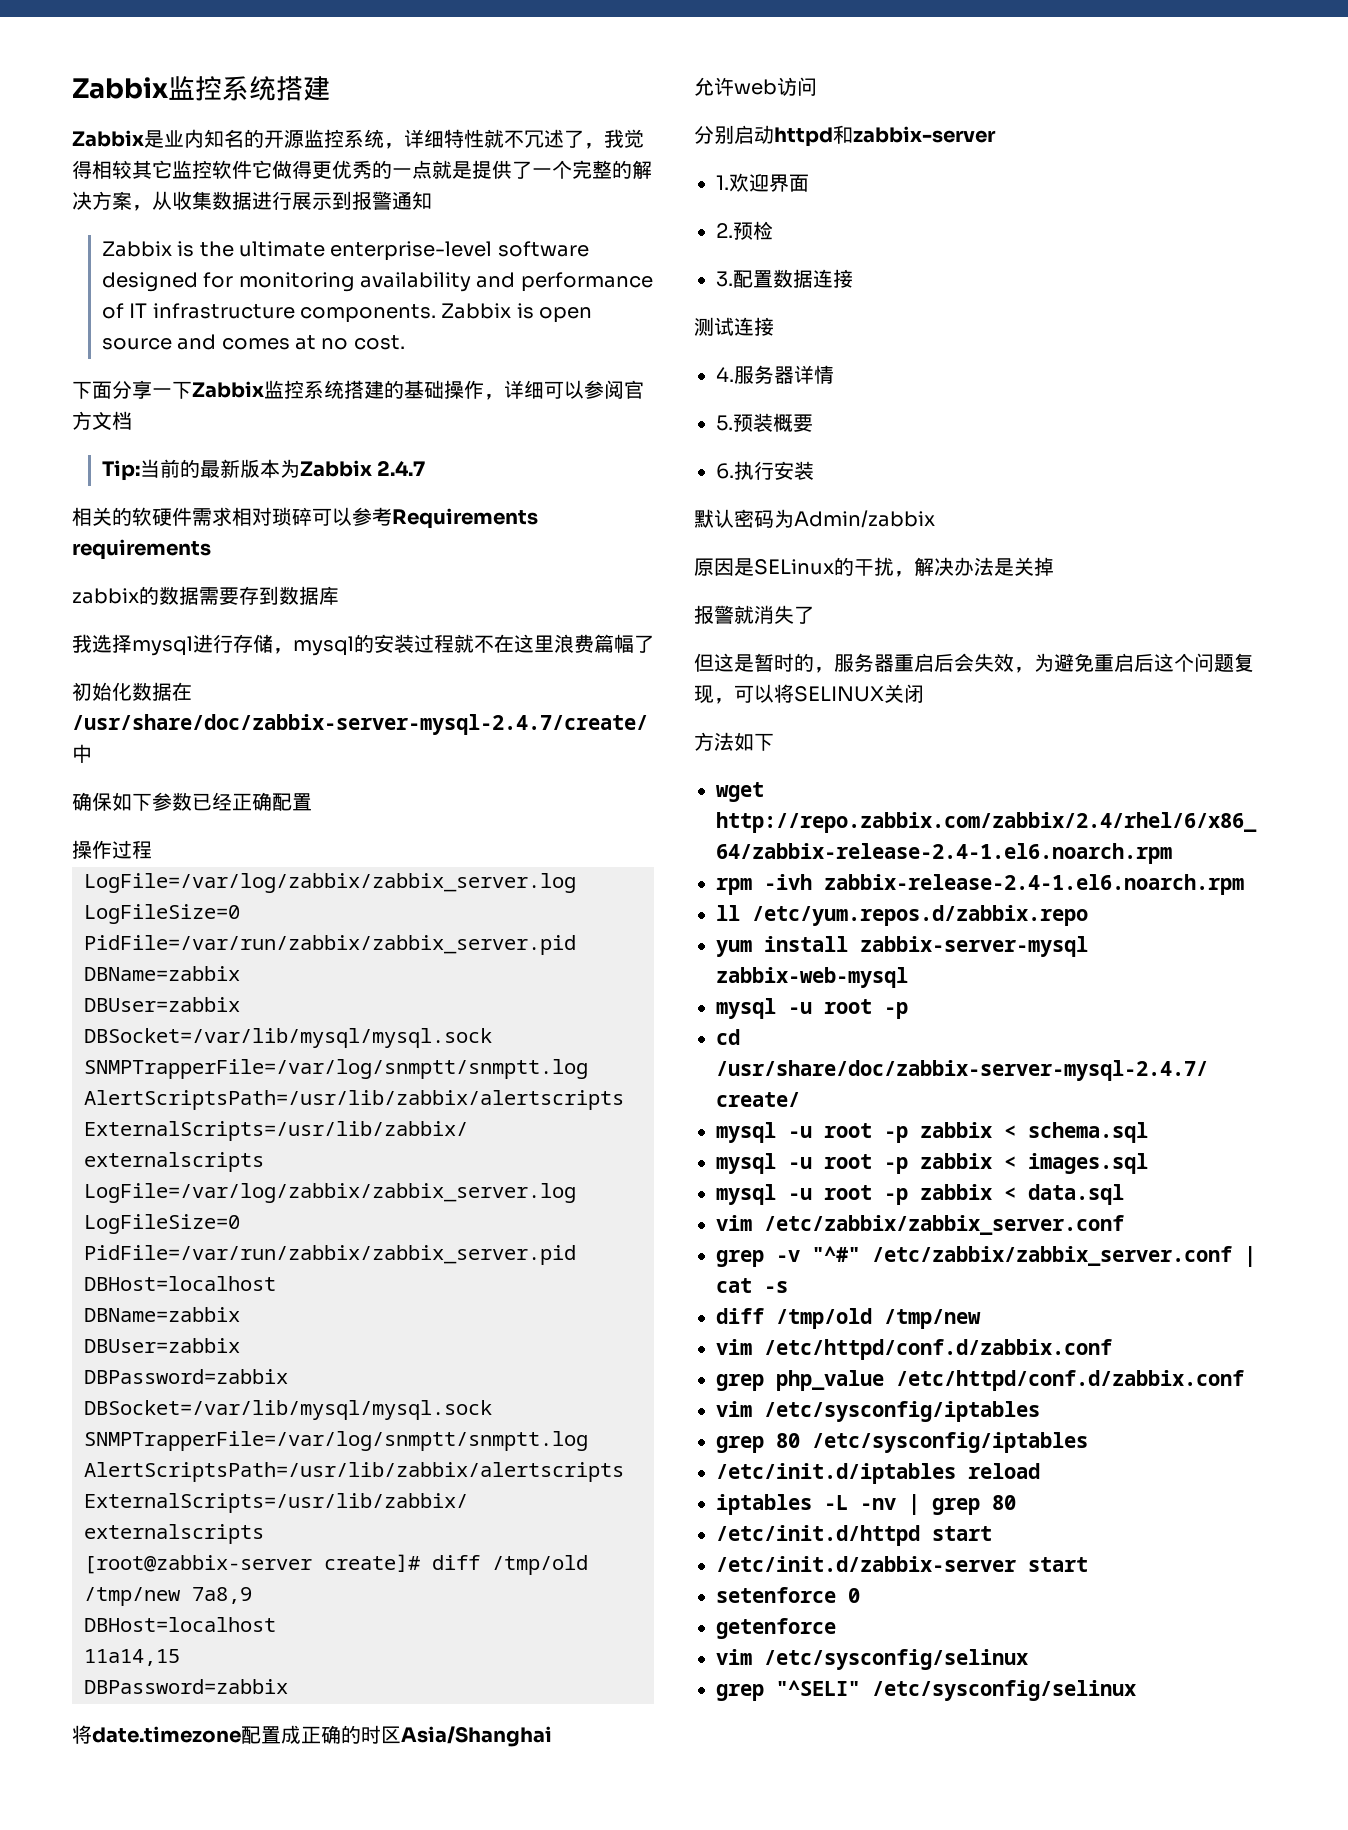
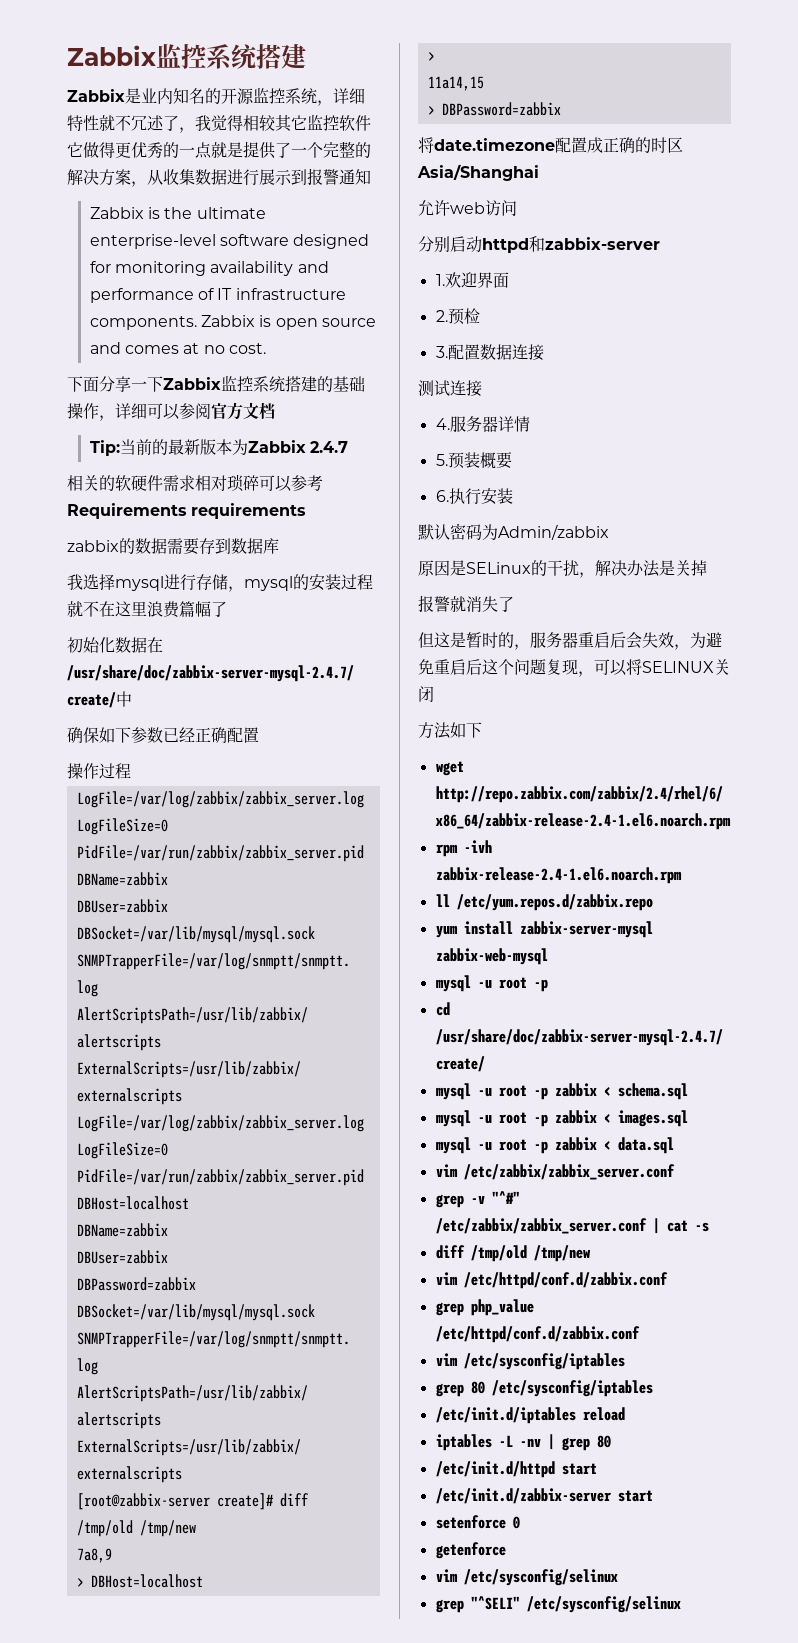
- [root@zabbix-server create]# diff /tmp/old /tmp/new 7a8,9
- DBHost=localhost
+ [root@zabbix-server create]# diff /tmp/old /tmp/new
+ 7a8,9
+ > DBHost=localhost
+ >
  11a14,15
- DBPassword=zabbix
+ > DBPassword=zabbix

